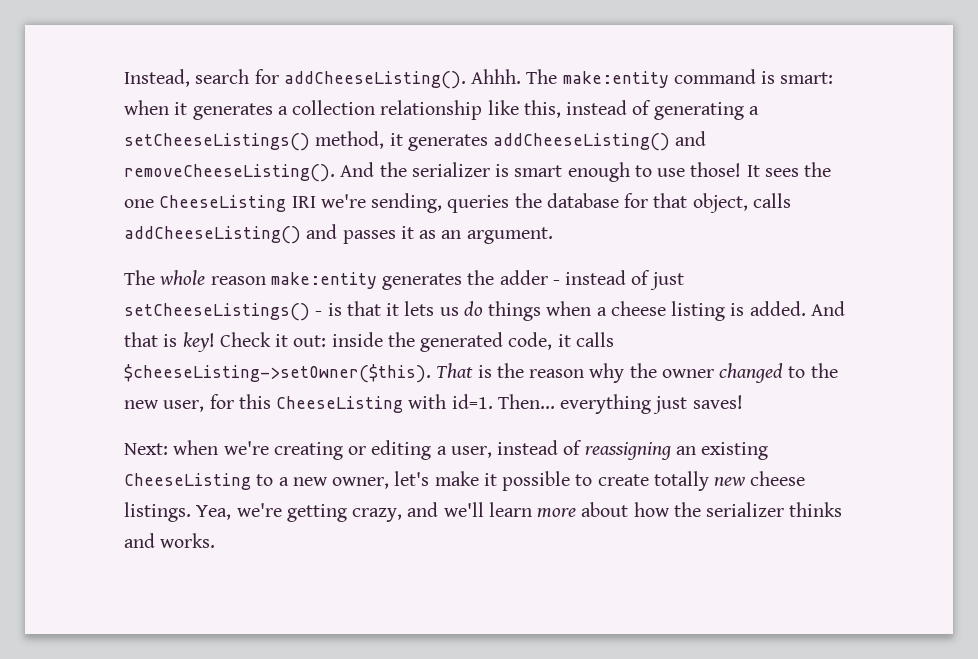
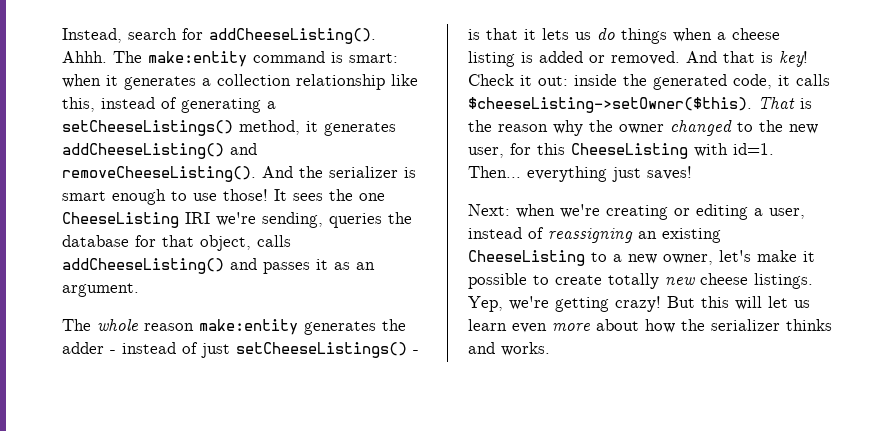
- The whole reason make:entity generates the adder - instead of just setCheeseListings() - is that it lets us do things when a cheese listing is added.
+ The whole reason make:entity generates the adder - instead of just setCheeseListings() - is that it lets us do things when a cheese listing is added or removed.
- Yea, we're getting crazy, and we'll learn more about how the serializer thinks and works.
+ Yep, we're getting crazy! But this will let us learn even more about how the serializer thinks and works.

